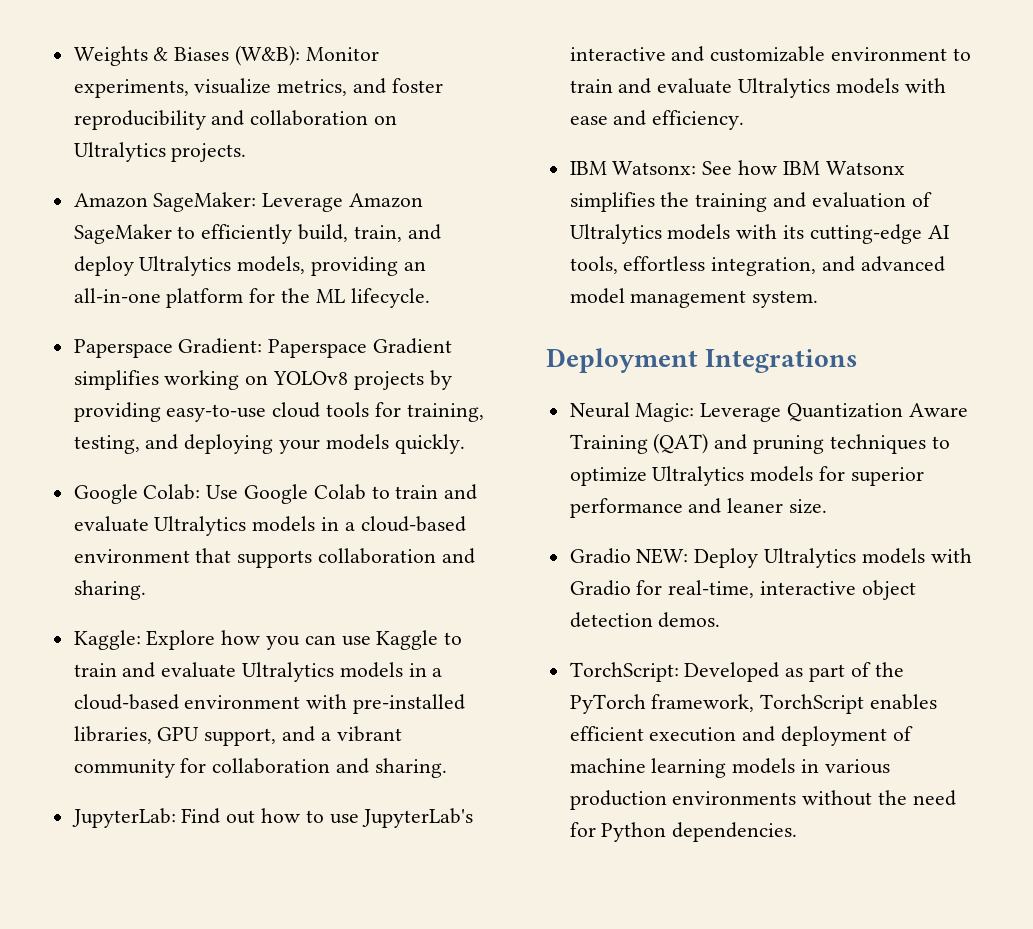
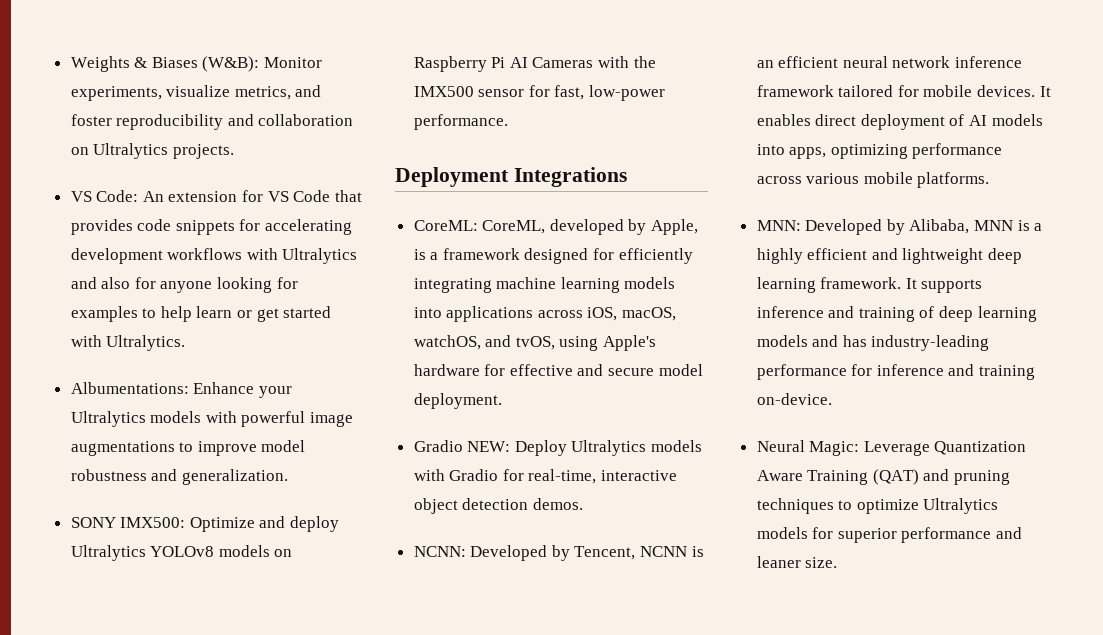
- Amazon SageMaker: Leverage Amazon SageMaker to efficiently build, train, and deploy Ultralytics models, providing an all-in-one platform for the ML lifecycle.
- Paperspace Gradient: Paperspace Gradient simplifies working on YOLOv8 projects by providing easy-to-use cloud tools for training, testing, and deploying your models quickly.
- Google Colab: Use Google Colab to train and evaluate Ultralytics models in a cloud-based environment that supports collaboration and sharing.
- Kaggle: Explore how you can use Kaggle to train and evaluate Ultralytics models in a cloud-based environment with pre-installed libraries, GPU support, and a vibrant community for collaboration and sharing.
- JupyterLab: Find out how to use JupyterLab's interactive and customizable environment to train and evaluate Ultralytics models with ease and efficiency.
- IBM Watsonx: See how IBM Watsonx simplifies the training and evaluation of Ultralytics models with its cutting-edge AI tools, effortless integration, and advanced model management system.
+ VS Code: An extension for VS Code that provides code snippets for accelerating development workflows with Ultralytics and also for anyone looking for examples to help learn or get started with Ultralytics.
+ Albumentations: Enhance your Ultralytics models with powerful image augmentations to improve model robustness and generalization.
+ SONY IMX500: Optimize and deploy Ultralytics YOLOv8 models on Raspberry Pi AI Cameras with the IMX500 sensor for fast, low-power performance.
  Deployment Integrations
+ CoreML: CoreML, developed by Apple, is a framework designed for efficiently integrating machine learning models into applications across iOS, macOS, watchOS, and tvOS, using Apple's hardware for effective and secure model deployment.
+ Gradio NEW: Deploy Ultralytics models with Gradio for real-time, interactive object detection demos.
+ NCNN: Developed by Tencent, NCNN is an efficient neural network inference framework tailored for mobile devices. It enables direct deployment of AI models into apps, optimizing performance across various mobile platforms.
+ MNN: Developed by Alibaba, MNN is a highly efficient and lightweight deep learning framework. It supports inference and training of deep learning models and has industry-leading performance for inference and training on-device.
- Gradio NEW: Deploy Ultralytics models with Gradio for real-time, interactive object detection demos.
- TorchScript: Developed as part of the PyTorch framework, TorchScript enables efficient execution and deployment of machine learning models in various production environments without the need for Python dependencies.

